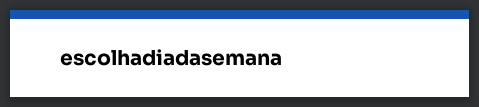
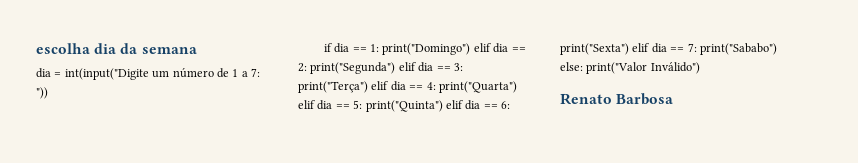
- escolhadiadasemana
+ escolha dia da semana
+ dia = int(input("Digite um número de 1 a 7: "))
+ if dia == 1: print("Domingo") elif dia == 2: print("Segunda") elif dia == 3: print("Terça") elif dia == 4: print("Quarta") elif dia == 5: print("Quinta") elif dia == 6: print("Sexta") elif dia == 7: print("Sababo") else: print("Valor Inválido")
+ Renato Barbosa

